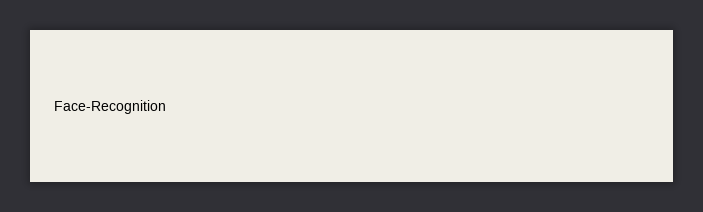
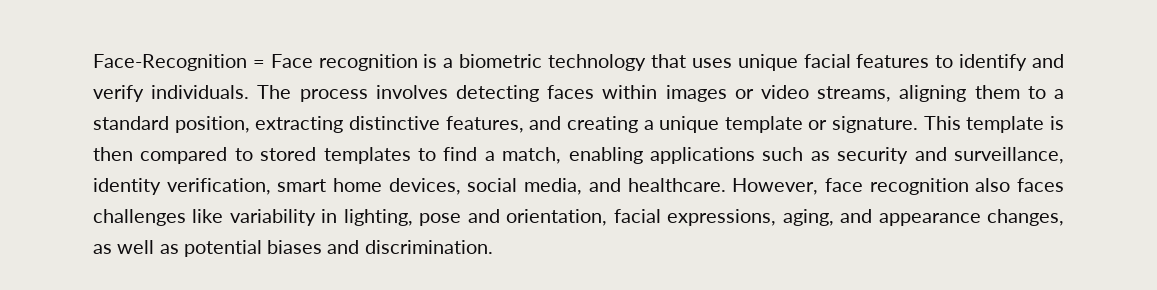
- Face-Recognition
+ Face-Recognition = Face recognition is a biometric technology that uses unique facial features to identify and verify individuals. The process involves detecting faces within images or video streams, aligning them to a standard position, extracting distinctive features, and creating a unique template or signature. This template is then compared to stored templates to find a match, enabling applications such as security and surveillance, identity verification, smart home devices, social media, and healthcare. However, face recognition also faces challenges like variability in lighting, pose and orientation, facial expressions, aging, and appearance changes, as well as potential biases and discrimination.

